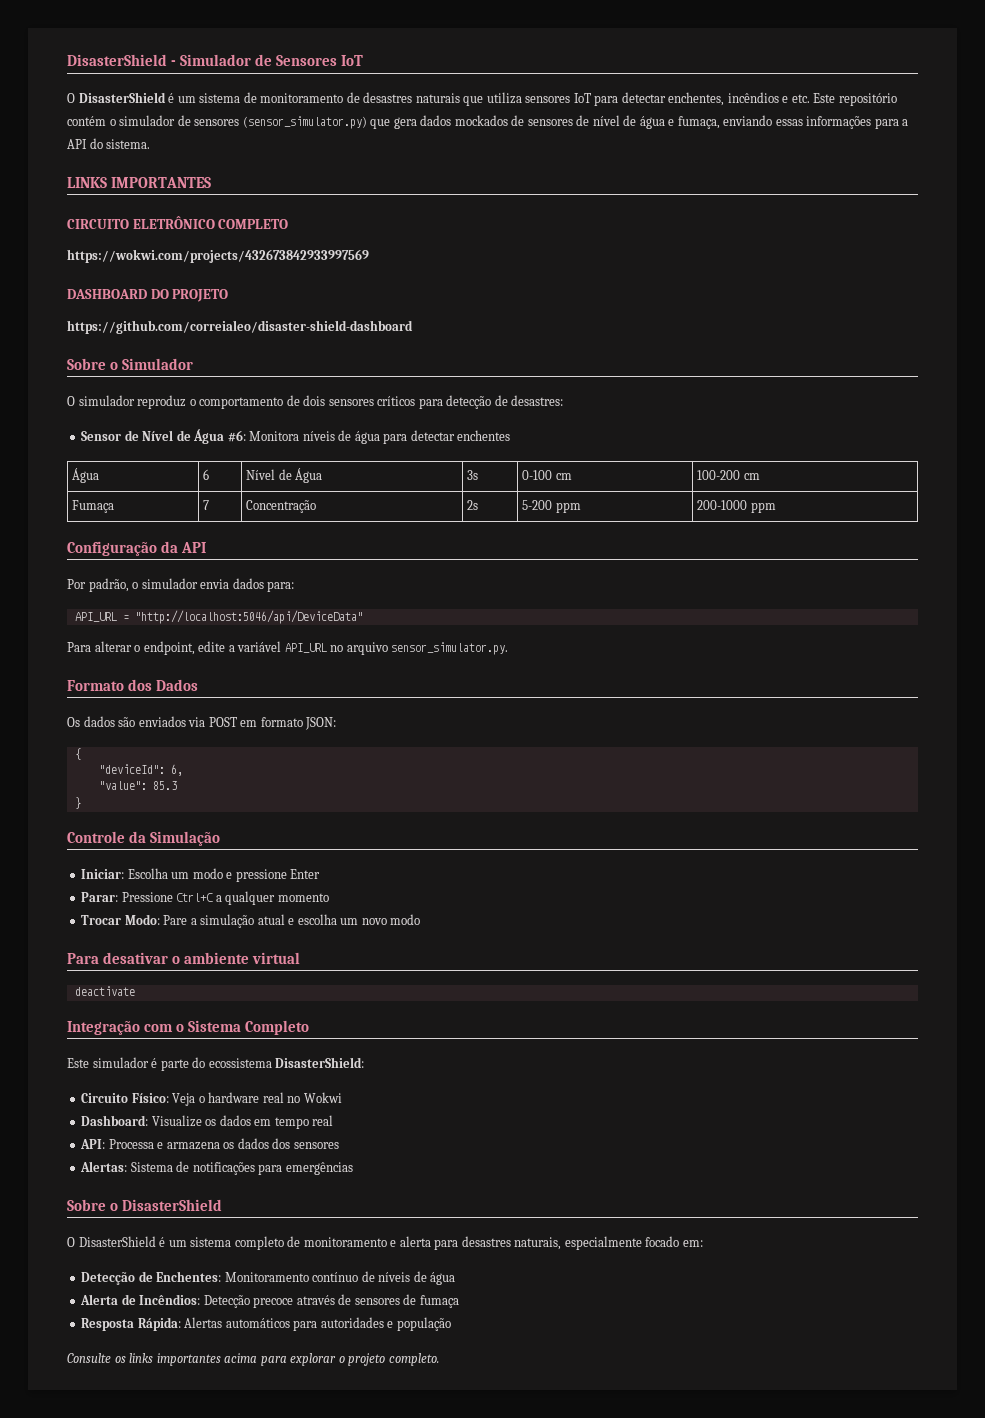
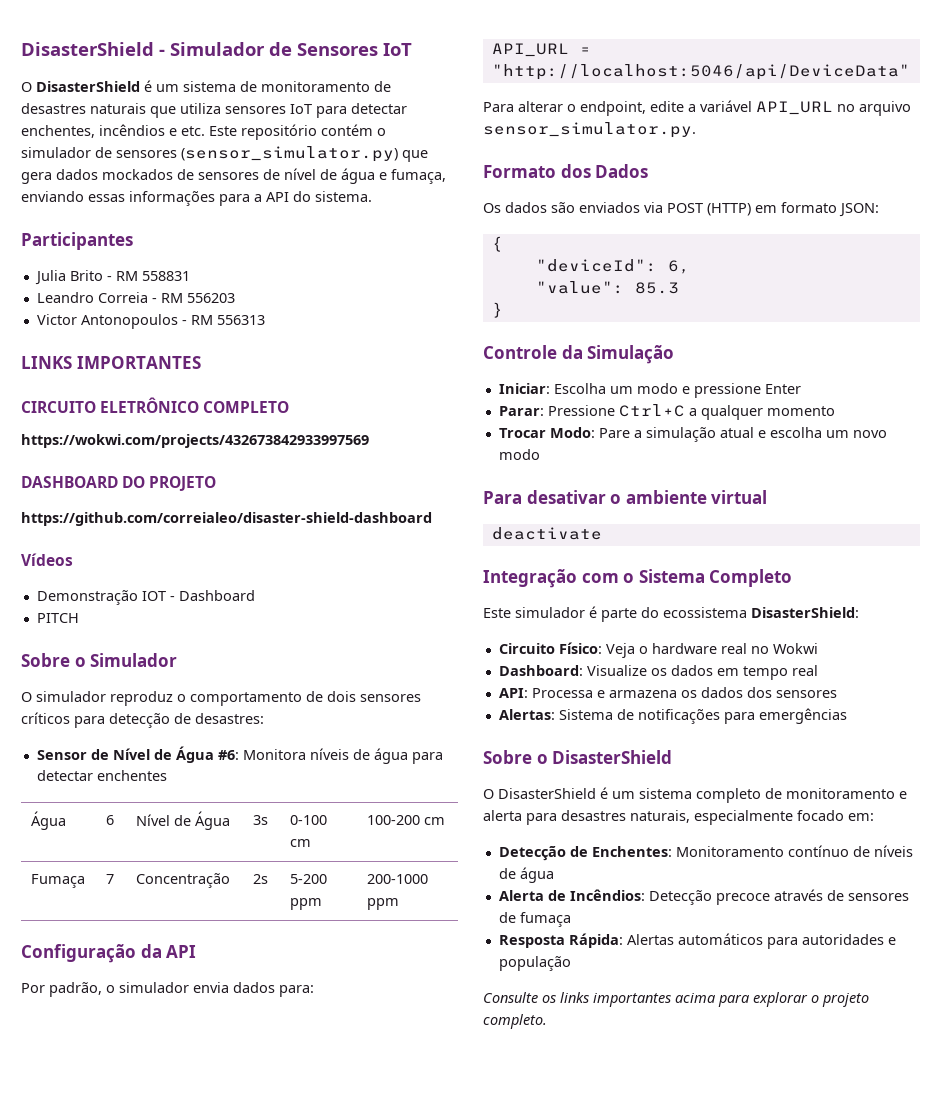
+ Participantes
+ Julia Brito - RM 558831
+ Leandro Correia - RM 556203
+ Victor Antonopoulos - RM 556313
+ Vídeos
+ Demonstração IOT - Dashboard
+ PITCH
- Os dados são enviados via POST em formato JSON:
+ Os dados são enviados via POST (HTTP) em formato JSON:

